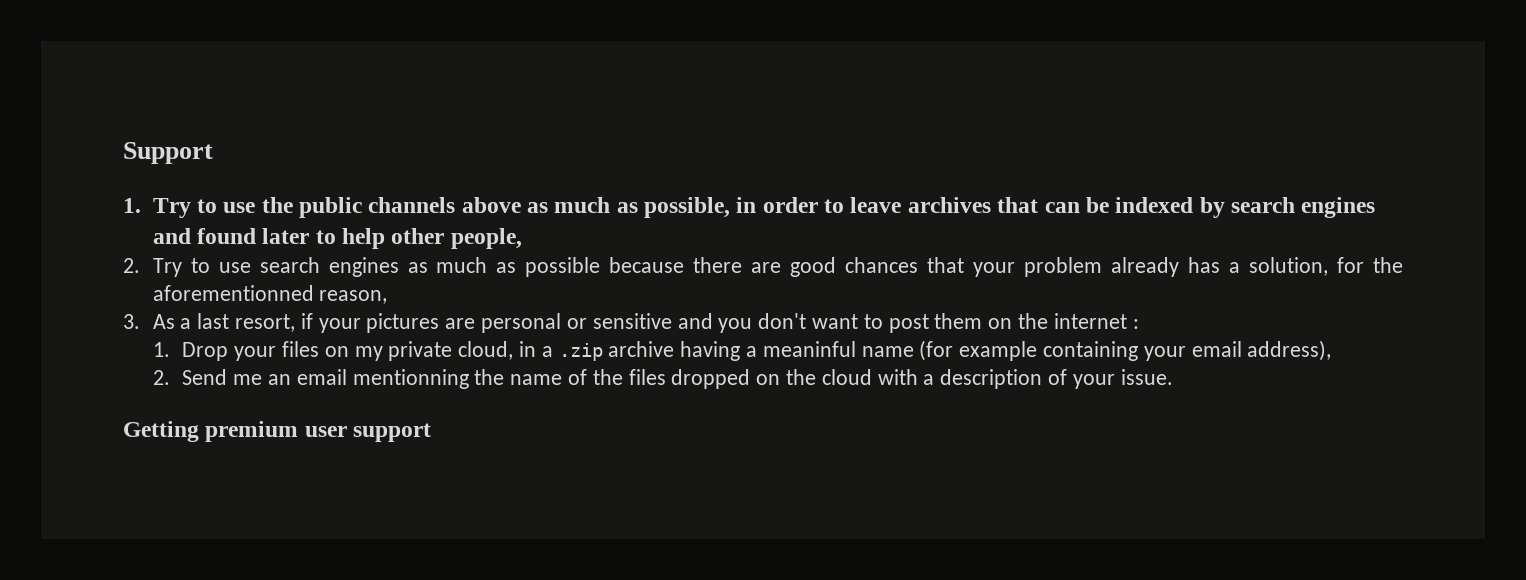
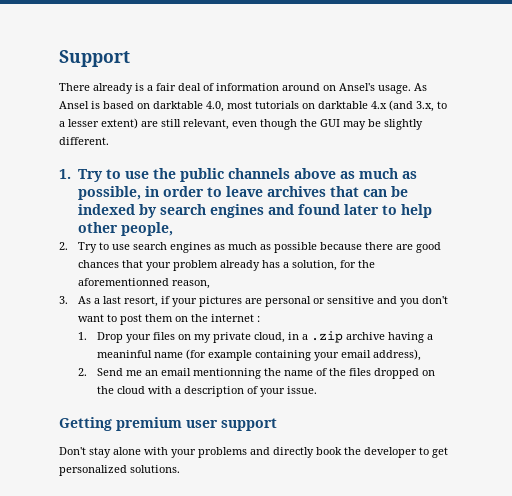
+ There already is a fair deal of information around on Ansel's usage. As Ansel is based on darktable 4.0, most tutorials on darktable 4.x (and 3.x, to a lesser extent) are still relevant, even though the GUI may be slightly different.
+ Don't stay alone with your problems and directly book the developer to get personalized solutions.

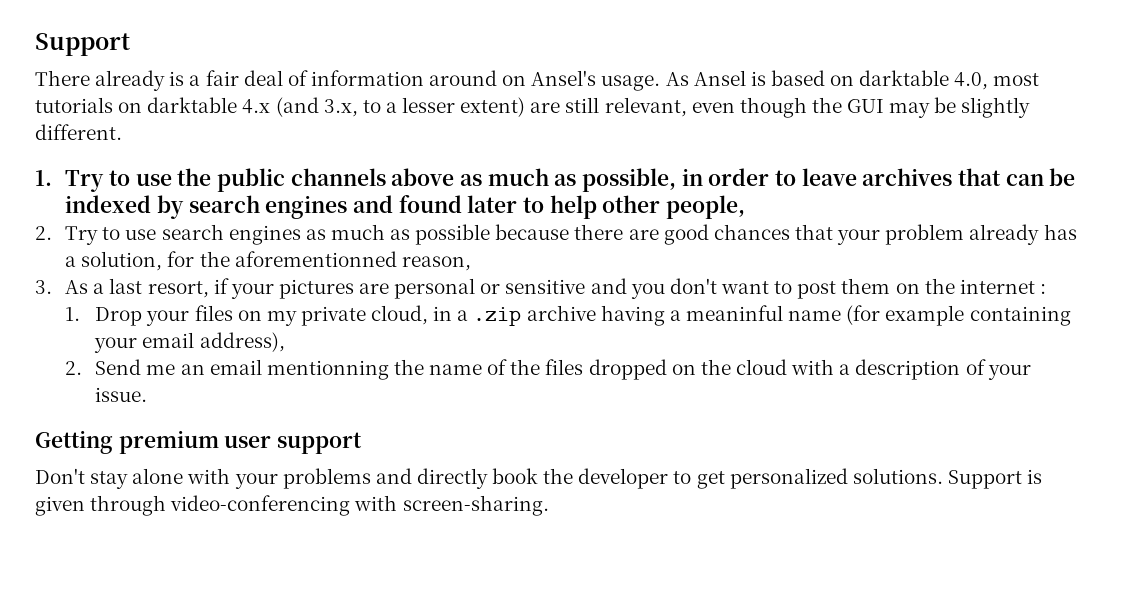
+ Support is given through video-conferencing with screen-sharing.

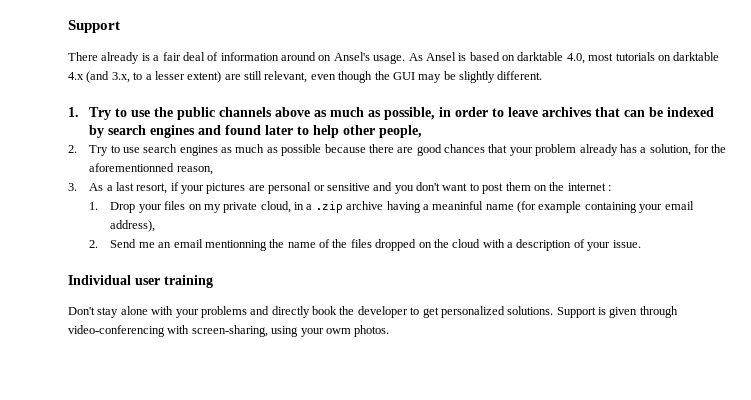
- Getting premium user support
+ Individual user training
- Support is given through video-conferencing with screen-sharing.
+ Support is given through video-conferencing with screen-sharing, using your owm photos.

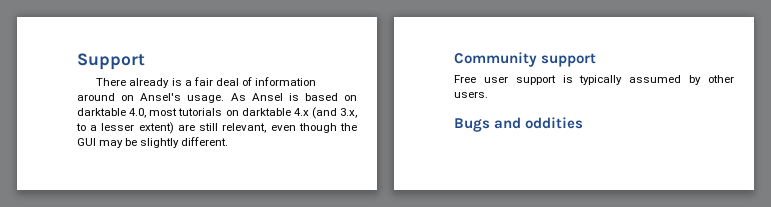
- 1. Try to use the public channels above as much as possible, in order to leave archives that can be indexed by search engines and found later to help other people,
- 2. Try to use search engines as much as possible because there are good chances that your problem already has a solution, for the aforementionned reason,
- 3. As a last resort, if your pictures are personal or sensitive and you don't want to post them on the internet :
- 1. Drop your files on my private cloud, in a .zip archive having a meaninful name (for example containing your email address),
- 2. Send me an email mentionning the name of the files dropped on the cloud with a description of your issue.
- Individual user training
- Don't stay alone with your problems and directly book the developer to get personalized solutions. Support is given through video-conferencing with screen-sharing, using your owm photos.
+ Community support
+ Free user support is typically assumed by other users.
+ Bugs and oddities

